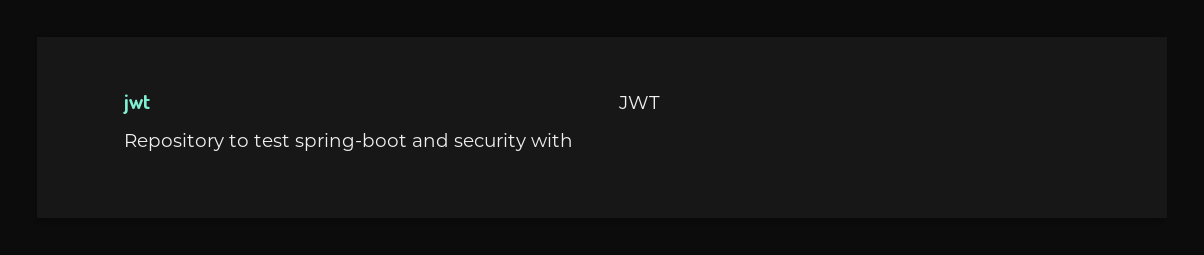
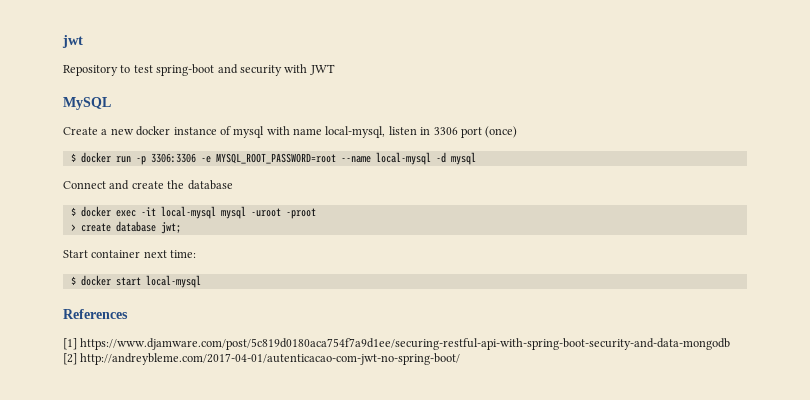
+ MySQL
+ Create a new docker instance of mysql with name local-mysql, listen in 3306 port (once)
+ $ docker run -p 3306:3306 -e MYSQL_ROOT_PASSWORD=root --name local-mysql -d mysql
+ Connect and create the database
+ $ docker exec -it local-mysql mysql -uroot -proot
+ > create database jwt;
+ Start container next time:
+ $ docker start local-mysql
+ References
+ [1] https://www.djamware.com/post/5c819d0180aca754f7a9d1ee/securing-restful-api-with-spring-boot-security-and-data-mongodb [2] http://andreybleme.com/2017-04-01/autenticacao-com-jwt-no-spring-boot/

